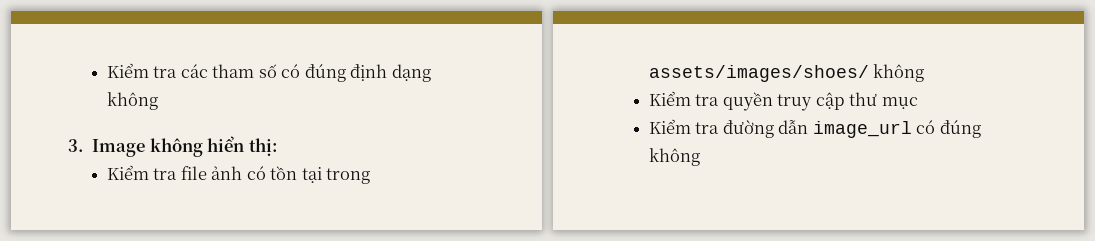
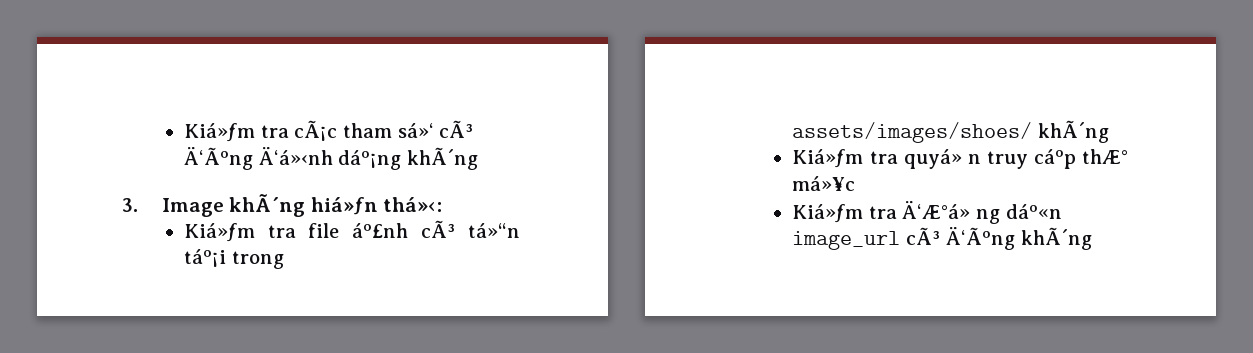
- Kiểm tra các tham số có đúng định dạng không
- 3. Image không hiển thị:
- Kiểm tra file ảnh có tồn tại trong assets/images/shoes/ không
- Kiểm tra quyền truy cập thư mục
- Kiểm tra đường dẫn image_url có đúng không
+ Kiá»ƒm tra cÃ¡c tham sá»‘ cÃ³ Ä‘Ãºng Ä‘á»‹nh dáº¡ng khÃ´ng
+ 3. Image khÃ´ng hiá»ƒn thá»‹:
+ Kiá»ƒm tra file áº£nh cÃ³ tá»“n táº¡i trong assets/images/shoes/ khÃ´ng
+ Kiá»ƒm tra quyá» n truy cáºp thÆ° má»¥c
+ Kiá»ƒm tra Ä‘Æ°á» ng dáº«n image_url cÃ³ Ä‘Ãºng khÃ´ng

